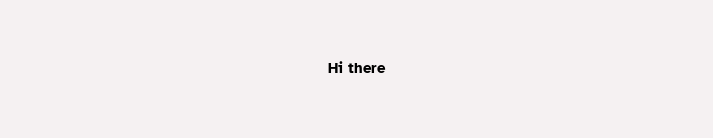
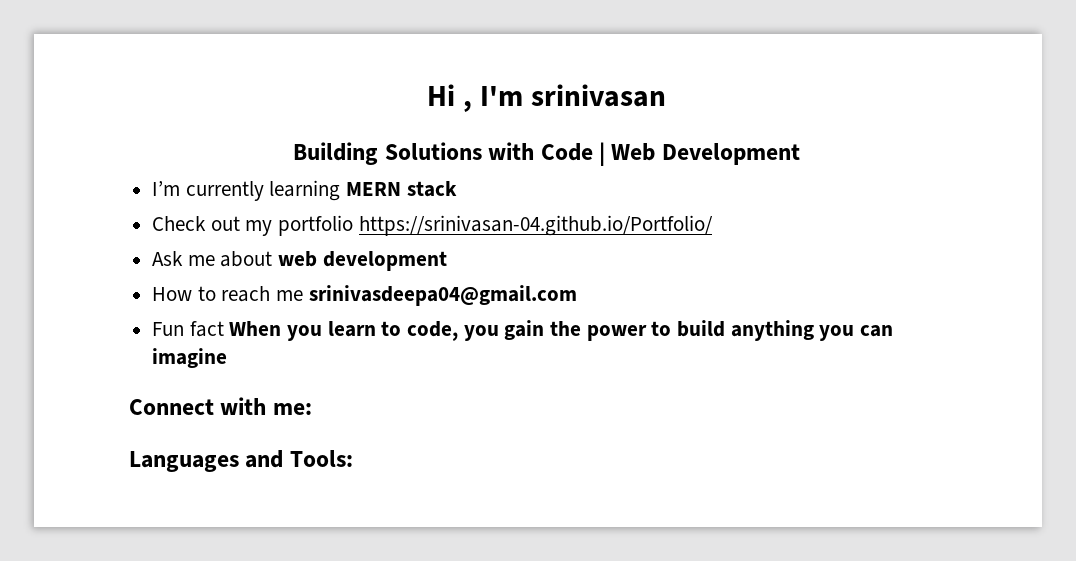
- Hi there
+ Hi , I'm srinivasan
+ Building Solutions with Code | Web Development
+ I’m currently learning MERN stack
+ Check out my portfolio https://srinivasan-04.github.io/Portfolio/
+ Ask me about web development
+ How to reach me srinivasdeepa04@gmail.com
+ Fun fact When you learn to code, you gain the power to build anything you can imagine
+ Connect with me:
+ Languages and Tools:

